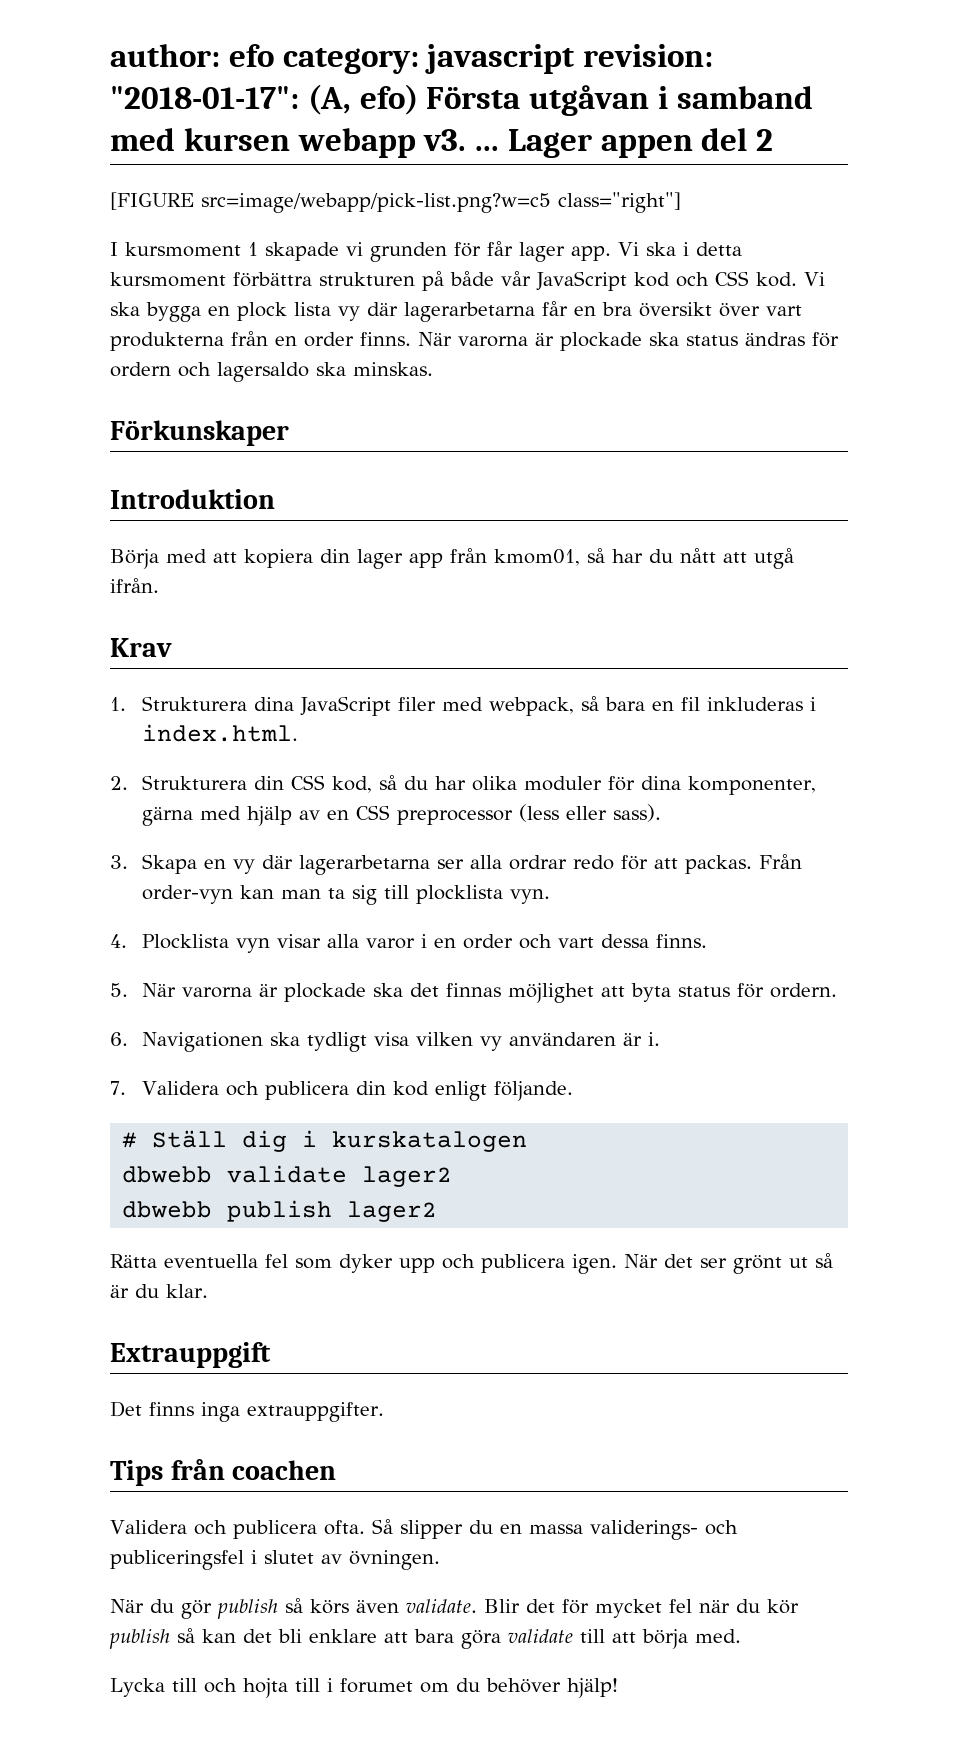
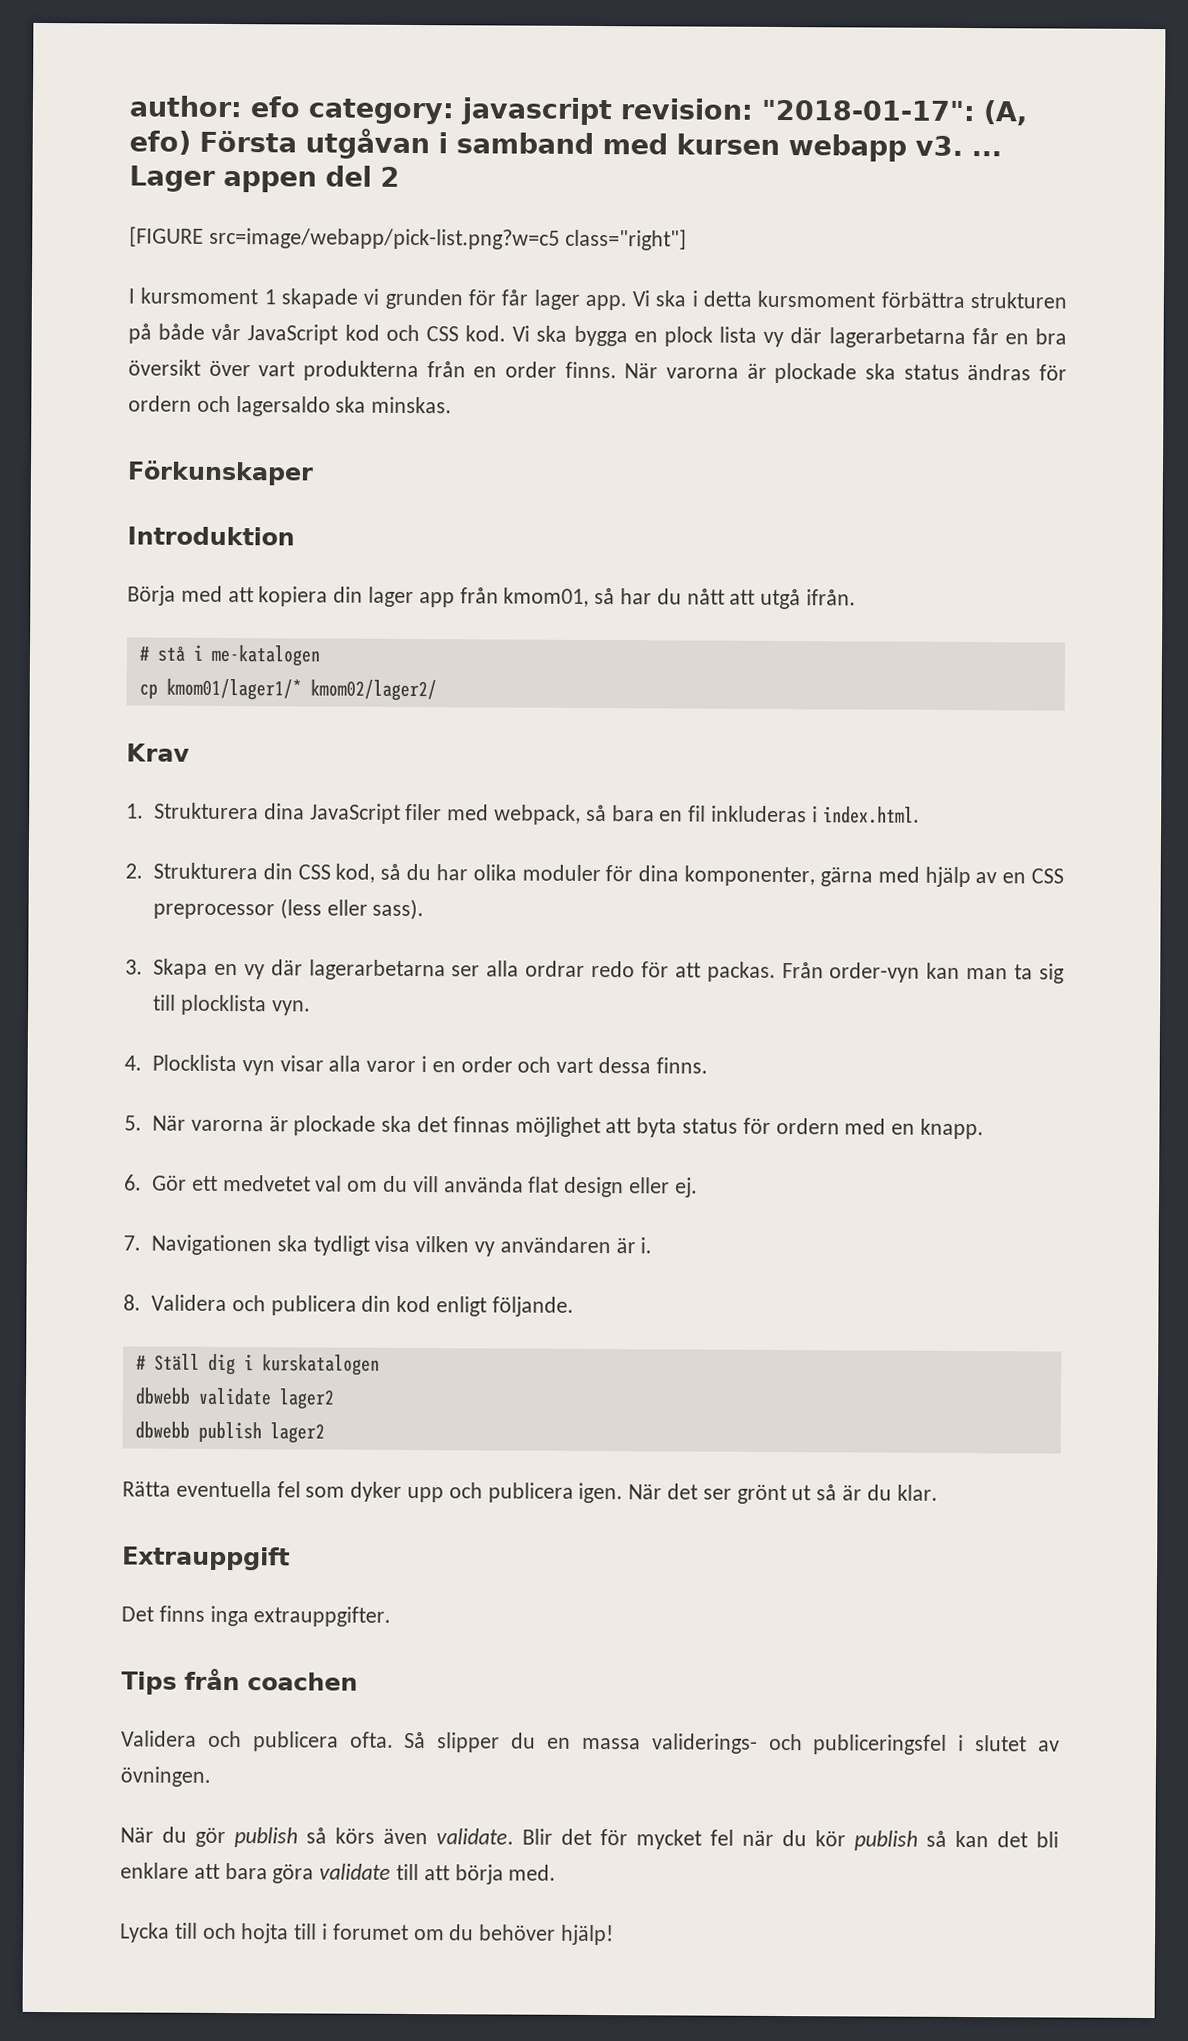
+ # stå i me-katalogen
+ cp kmom01/lager1/* kmom02/lager2/
- 5. När varorna är plockade ska det finnas möjlighet att byta status för ordern.
- 6. Navigationen ska tydligt visa vilken vy användaren är i.
+ 5. När varorna är plockade ska det finnas möjlighet att byta status för ordern med en knapp.
+ 6. Gör ett medvetet val om du vill använda flat design eller ej.
+ 7. Navigationen ska tydligt visa vilken vy användaren är i.
- 7. Validera och publicera din kod enligt följande.
+ 8. Validera och publicera din kod enligt följande.

